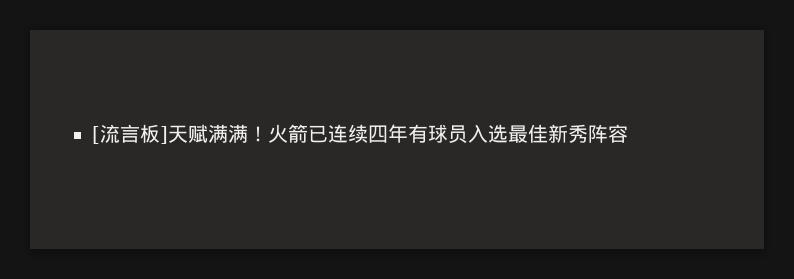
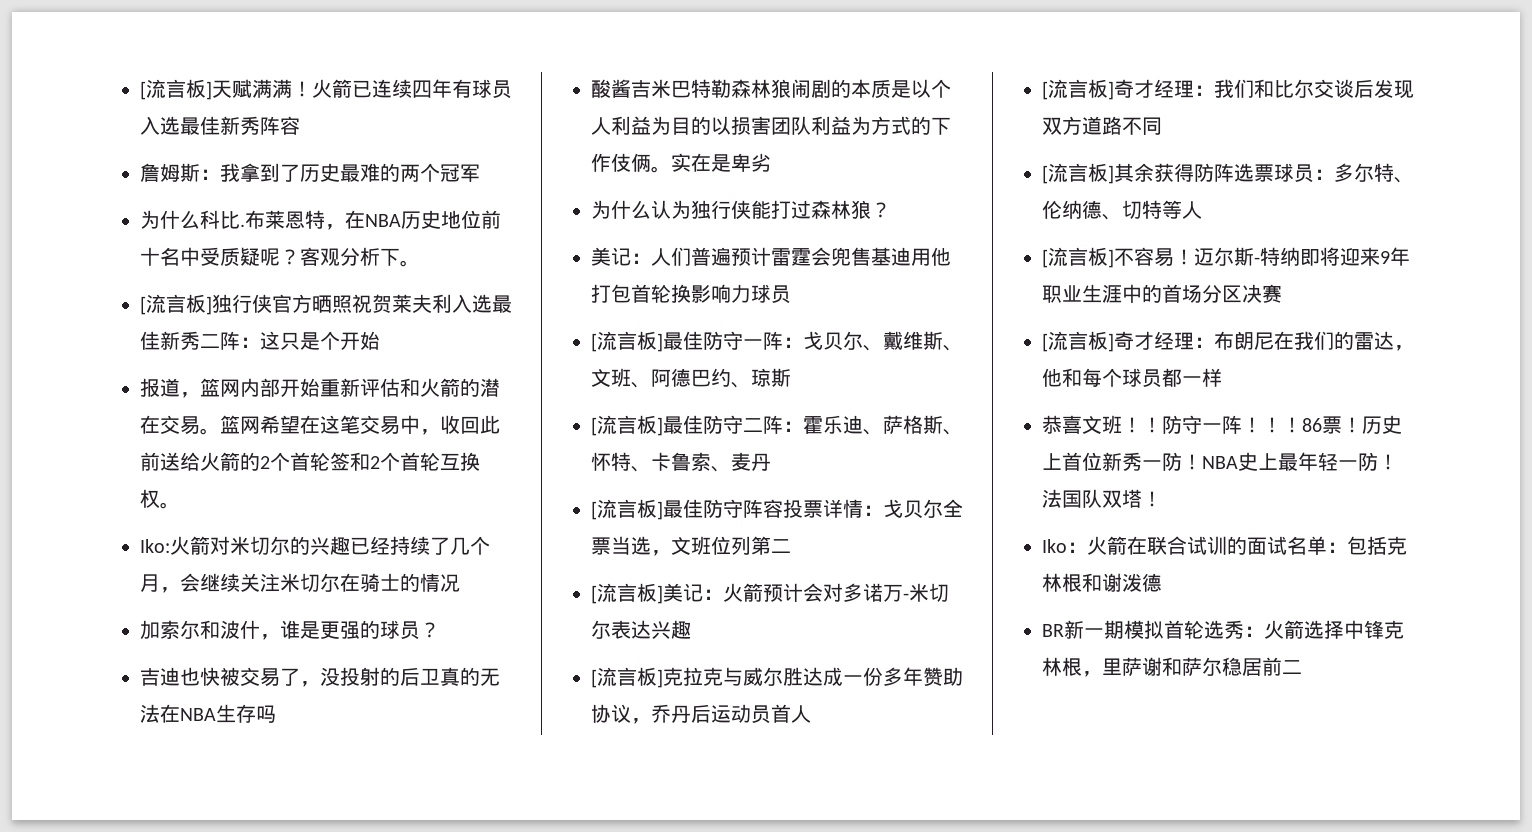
+ 詹姆斯：我拿到了历史最难的两个冠军
+ 为什么科比.布莱恩特，在NBA历史地位前十名中受质疑呢？客观分析下。
+ [流言板]独行侠官方晒照祝贺莱夫利入选最佳新秀二阵：这只是个开始
+ 报道，篮网内部开始重新评估和火箭的潜在交易。篮网希望在这笔交易中，收回此前送给火箭的2个首轮签和2个首轮互换权。
+ Iko:火箭对米切尔的兴趣已经持续了几个月，会继续关注米切尔在骑士的情况
+ 加索尔和波什，谁是更强的球员？
+ 吉迪也快被交易了，没投射的后卫真的无法在NBA生存吗
+ 酸酱吉米巴特勒森林狼闹剧的本质是以个人利益为目的以损害团队利益为方式的下作伎俩。实在是卑劣
+ 为什么认为独行侠能打过森林狼？
+ 美记：人们普遍预计雷霆会兜售基迪用他打包首轮换影响力球员
+ [流言板]最佳防守一阵：戈贝尔、戴维斯、文班、阿德巴约、琼斯
+ [流言板]最佳防守二阵：霍乐迪、萨格斯、怀特、卡鲁索、麦丹
+ [流言板]最佳防守阵容投票详情：戈贝尔全票当选，文班位列第二
+ [流言板]美记：火箭预计会对多诺万-米切尔表达兴趣
+ [流言板]克拉克与威尔胜达成一份多年赞助协议，乔丹后运动员首人
+ [流言板]奇才经理：我们和比尔交谈后发现双方道路不同
+ [流言板]其余获得防阵选票球员：多尔特、伦纳德、切特等人
+ [流言板]不容易！迈尔斯-特纳即将迎来9年职业生涯中的首场分区决赛
+ [流言板]奇才经理：布朗尼在我们的雷达，他和每个球员都一样
+ 恭喜文班！！防守一阵！！！86票！历史上首位新秀一防！NBA史上最年轻一防！法国队双塔！
+ Iko：火箭在联合试训的面试名单：包括克林根和谢泼德
+ BR新一期模拟首轮选秀：火箭选择中锋克林根，里萨谢和萨尔稳居前二

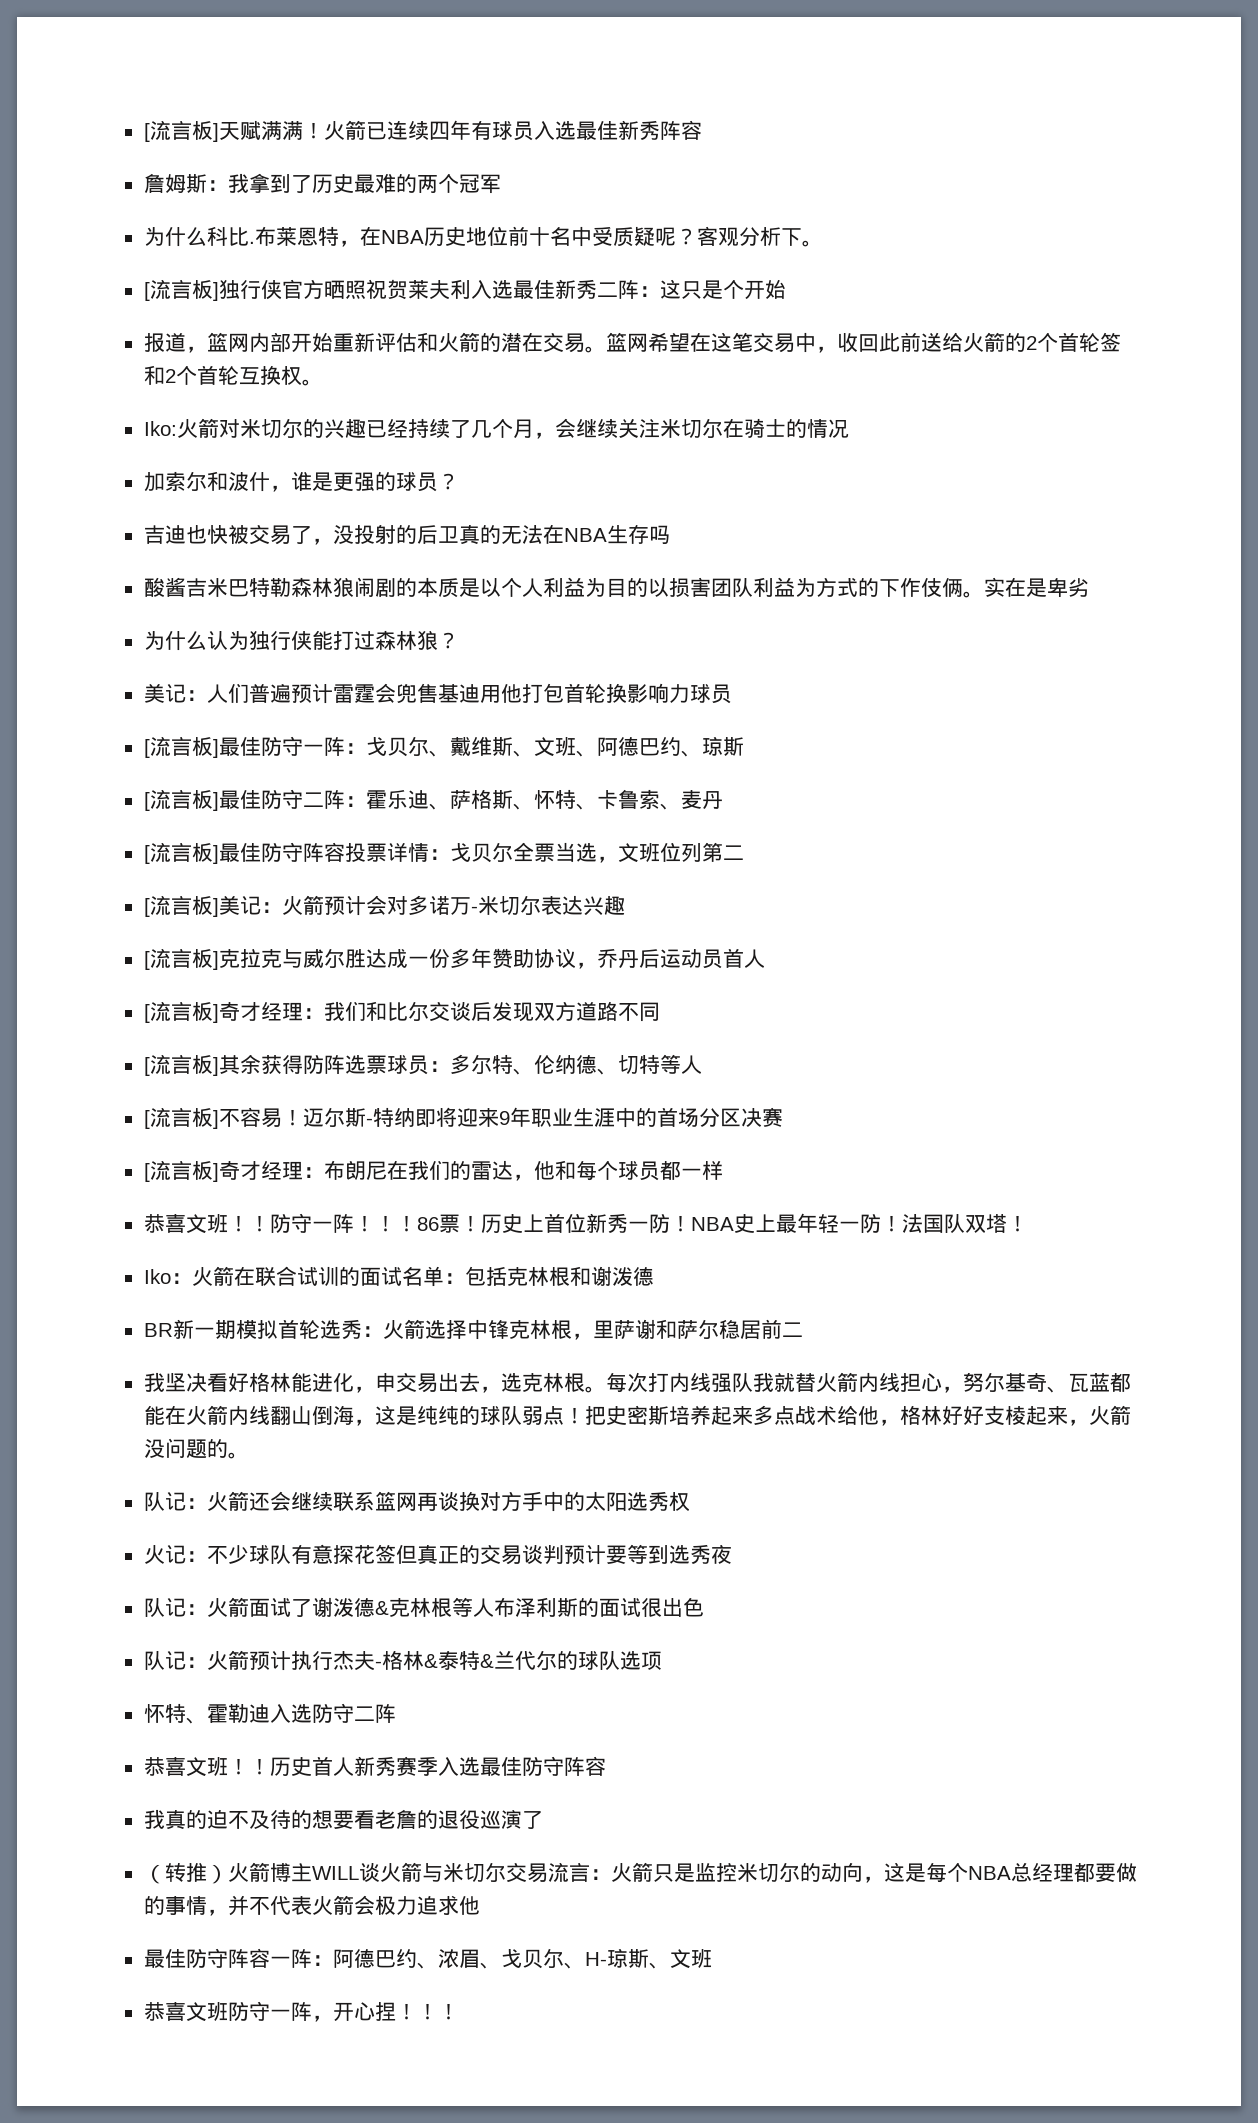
+ 我坚决看好格林能进化，申交易出去，选克林根。每次打内线强队我就替火箭内线担心，努尔基奇、瓦蓝都能在火箭内线翻山倒海，这是纯纯的球队弱点！把史密斯培养起来多点战术给他，格林好好支棱起来，火箭没问题的。
+ 队记：火箭还会继续联系篮网再谈换对方手中的太阳选秀权
+ 火记：不少球队有意探花签但真正的交易谈判预计要等到选秀夜
+ 队记：火箭面试了谢泼德&克林根等人布泽利斯的面试很出色
+ 队记：火箭预计执行杰夫-格林&泰特&兰代尔的球队选项
+ 怀特、霍勒迪入选防守二阵
+ 恭喜文班！！历史首人新秀赛季入选最佳防守阵容
+ 我真的迫不及待的想要看老詹的退役巡演了
+ （转推）火箭博主WILL谈火箭与米切尔交易流言：火箭只是监控米切尔的动向，这是每个NBA总经理都要做的事情，并不代表火箭会极力追求他
+ 最佳防守阵容一阵：阿德巴约、浓眉、戈贝尔、H-琼斯、文班
+ 恭喜文班防守一阵，开心捏！！！

